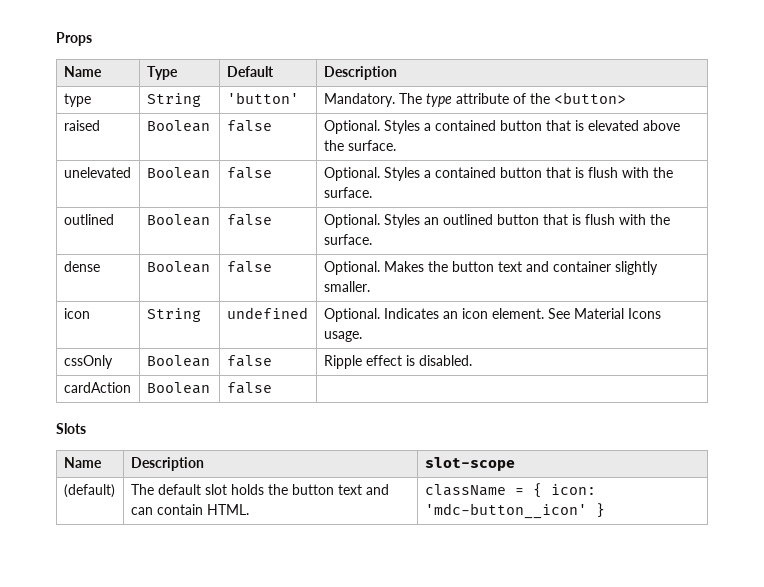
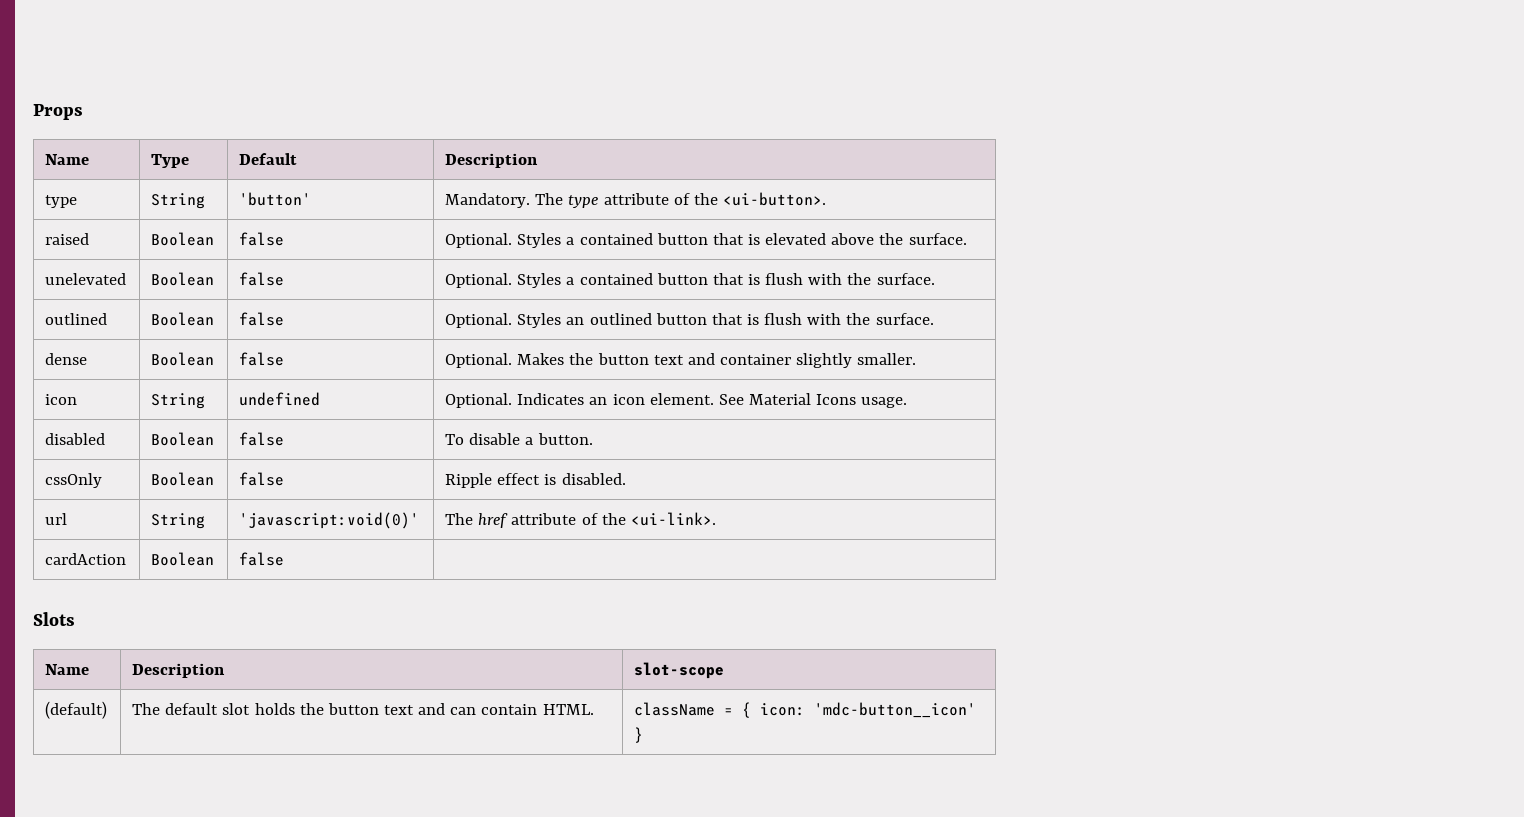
- type | String | 'button' | Mandatory. The type attribute of the <button>
+ type | String | 'button' | Mandatory. The type attribute of the <ui-button>.
+ disabled | Boolean | false | To disable a button.
+ url | String | 'javascript:void(0)' | The href attribute of the <ui-link>.

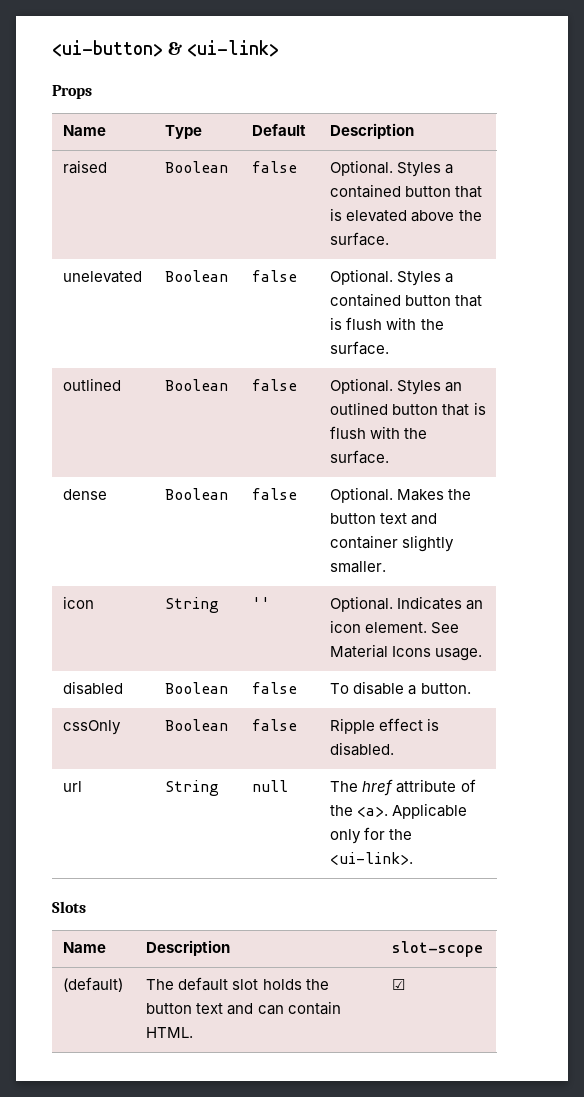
+ <ui-button> & <ui-link>
- type | String | 'button' | Mandatory. The type attribute of the <ui-button>.
- icon | String | undefined | Optional. Indicates an icon element. See Material Icons usage.
+ icon | String | '' | Optional. Indicates an icon element. See Material Icons usage.
- url | String | 'javascript:void(0)' | The href attribute of the <ui-link>.
- cardAction | Boolean | false |
+ url | String | null | The href attribute of the <a>. Applicable only for the <ui-link>.
- (default) | The default slot holds the button text and can contain HTML. | className = { icon: 'mdc-button__icon' }
+ (default) | The default slot holds the button text and can contain HTML. | ☑

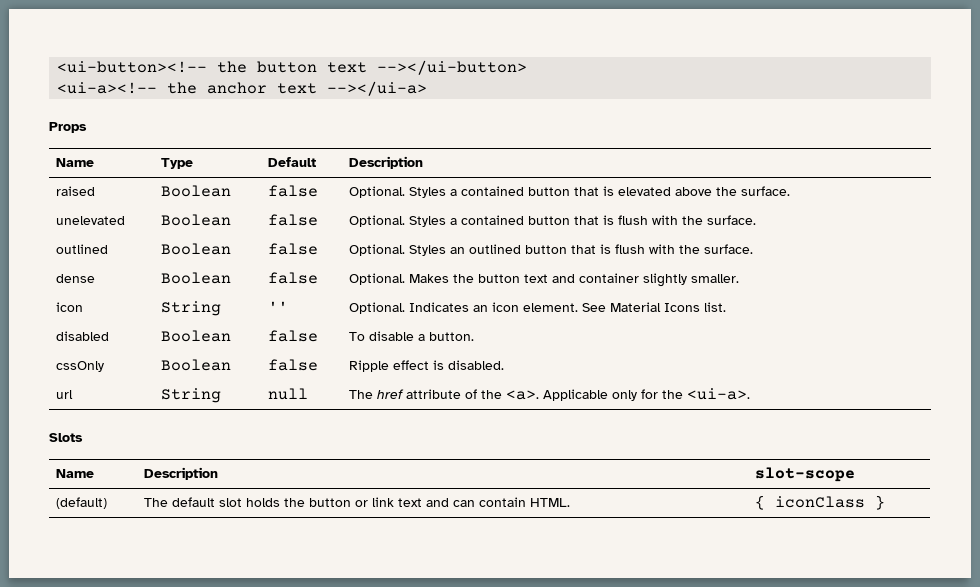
- <ui-button> & <ui-link>
+ <ui-button><!-- the button text --></ui-button>
+ <ui-a><!-- the anchor text --></ui-a>
- icon | String | '' | Optional. Indicates an icon element. See Material Icons usage.
+ icon | String | '' | Optional. Indicates an icon element. See Material Icons list.
- url | String | null | The href attribute of the <a>. Applicable only for the <ui-link>.
+ url | String | null | The href attribute of the <a>. Applicable only for the <ui-a>.
- (default) | The default slot holds the button text and can contain HTML. | ☑
+ (default) | The default slot holds the button or link text and can contain HTML. | { iconClass }

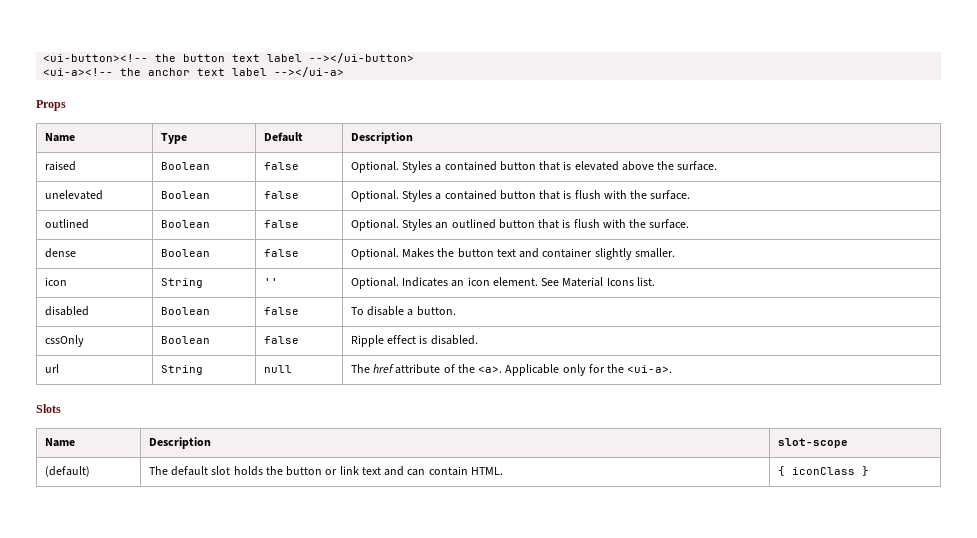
- <ui-button><!-- the button text --></ui-button>
+ <ui-button><!-- the button text label --></ui-button>
- <ui-a><!-- the anchor text --></ui-a>
+ <ui-a><!-- the anchor text label --></ui-a>

